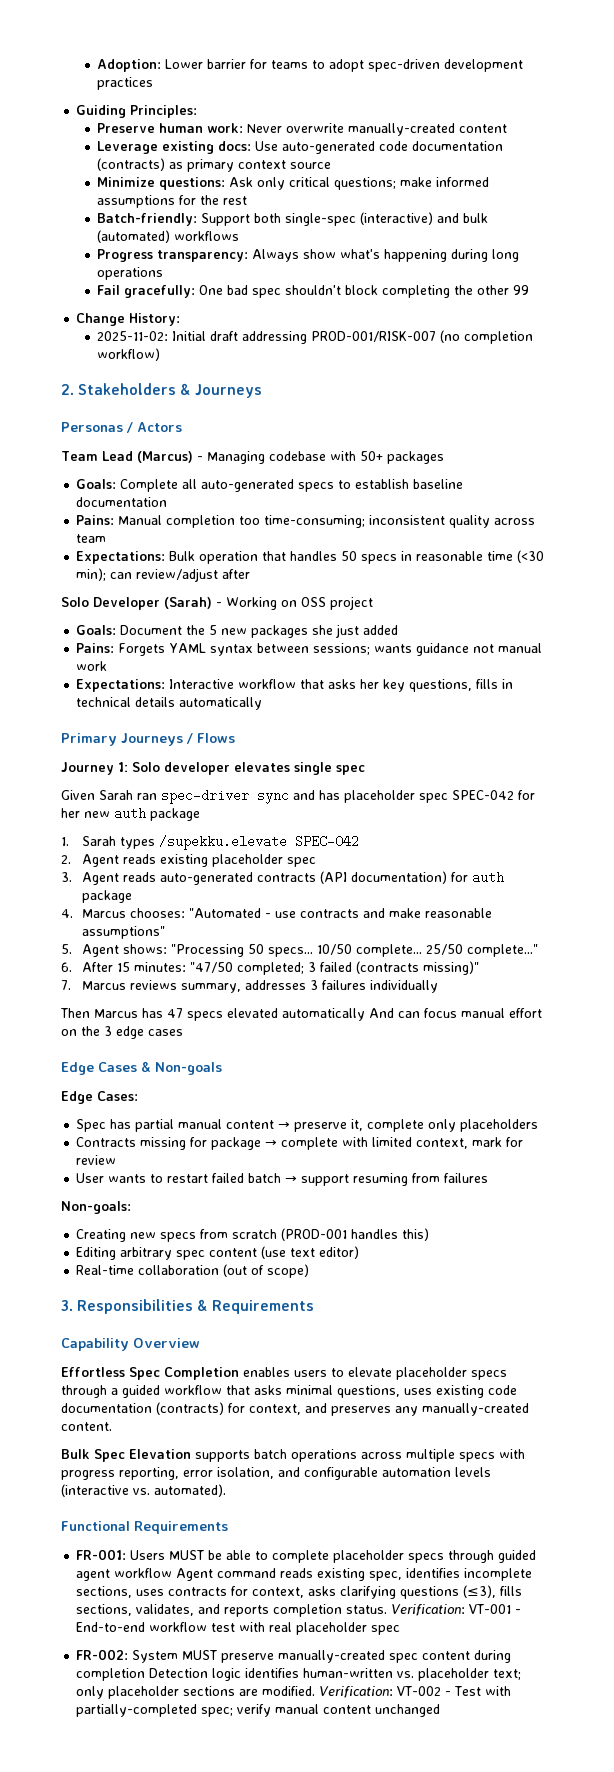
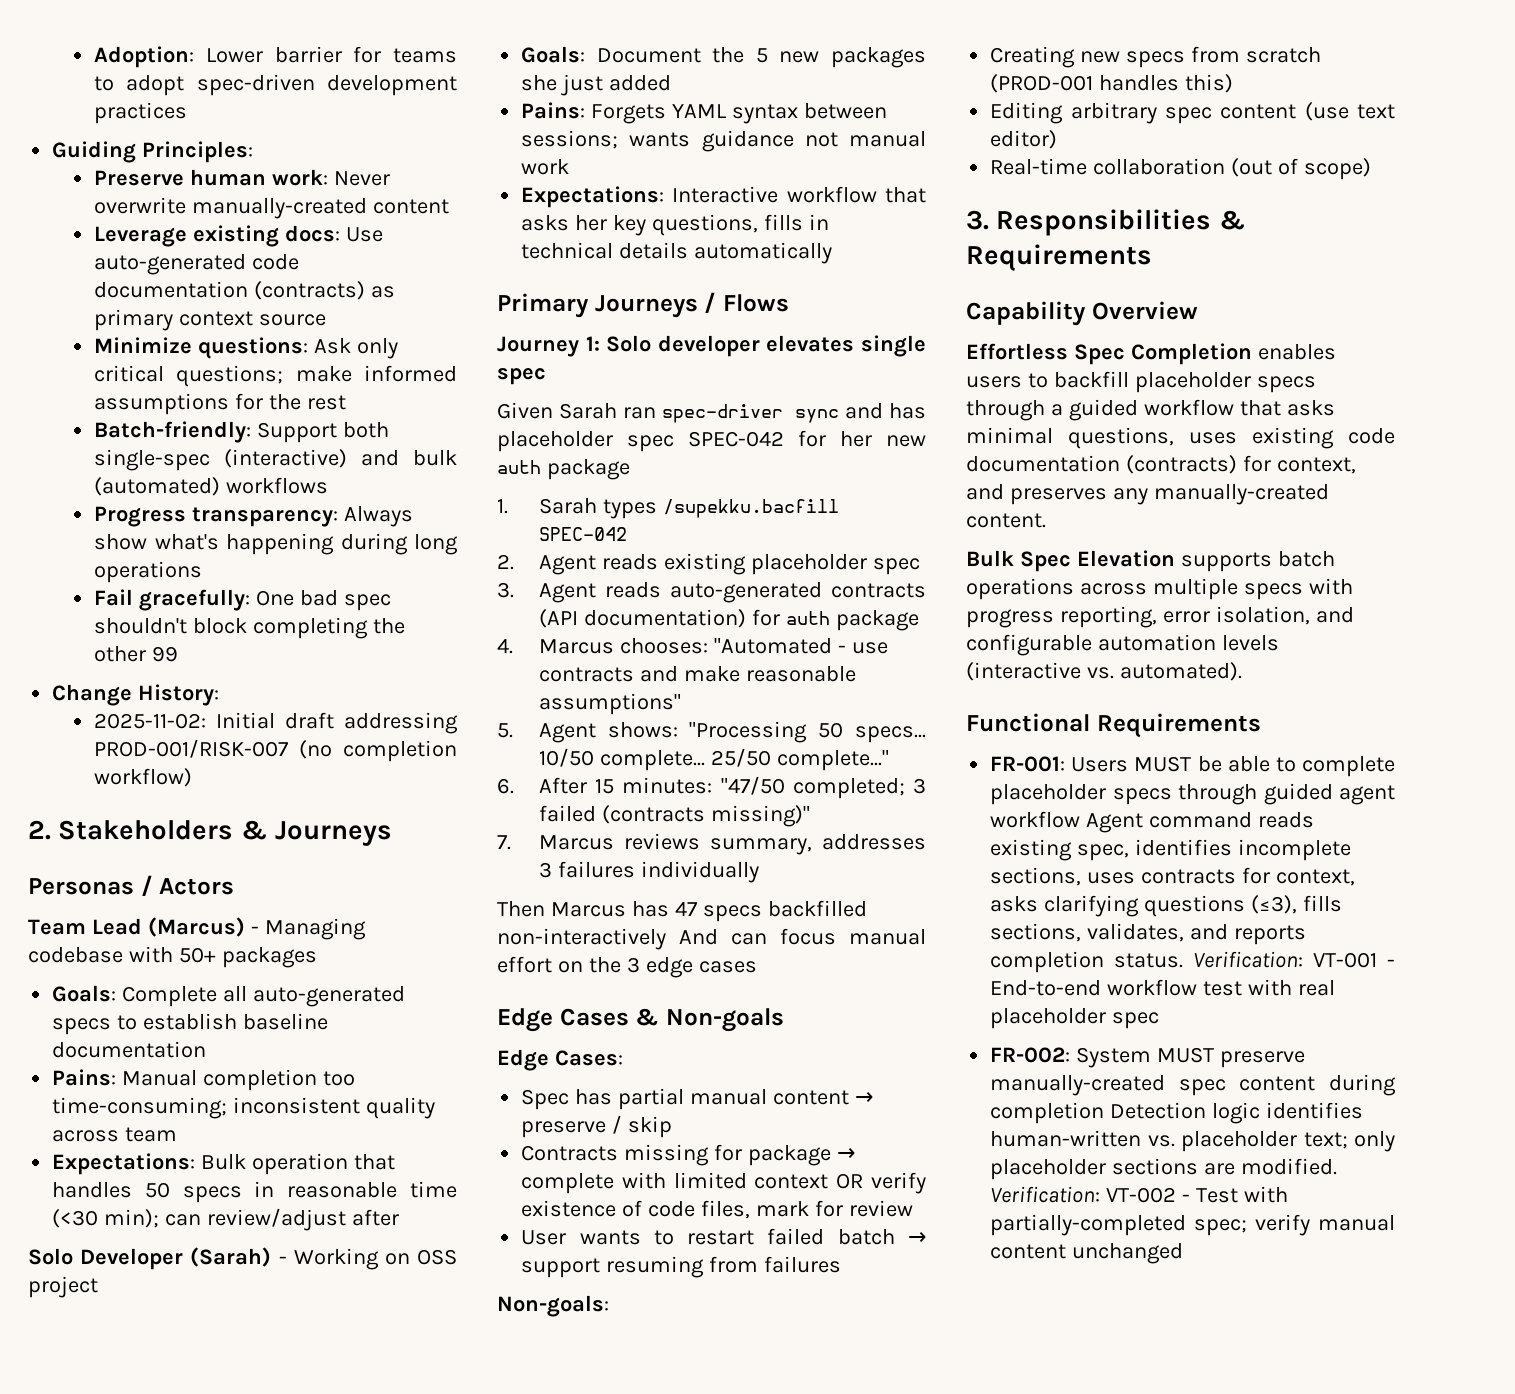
- 1. Sarah types /supekku.elevate SPEC-042
+ 1. Sarah types /supekku.bacfill SPEC-042
- Then Marcus has 47 specs elevated automatically And can focus manual effort on the 3 edge cases
+ Then Marcus has 47 specs backfilled non-interactively And can focus manual effort on the 3 edge cases
- Spec has partial manual content → preserve it, complete only placeholders
+ Spec has partial manual content → preserve / skip
- Contracts missing for package → complete with limited context, mark for review
+ Contracts missing for package → complete with limited context OR verify existence of code files, mark for review
- Effortless Spec Completion enables users to elevate placeholder specs through a guided workflow that asks minimal questions, uses existing code documentation (contracts) for context, and preserves any manually-created content.
+ Effortless Spec Completion enables users to backfill placeholder specs through a guided workflow that asks minimal questions, uses existing code documentation (contracts) for context, and preserves any manually-created content.

